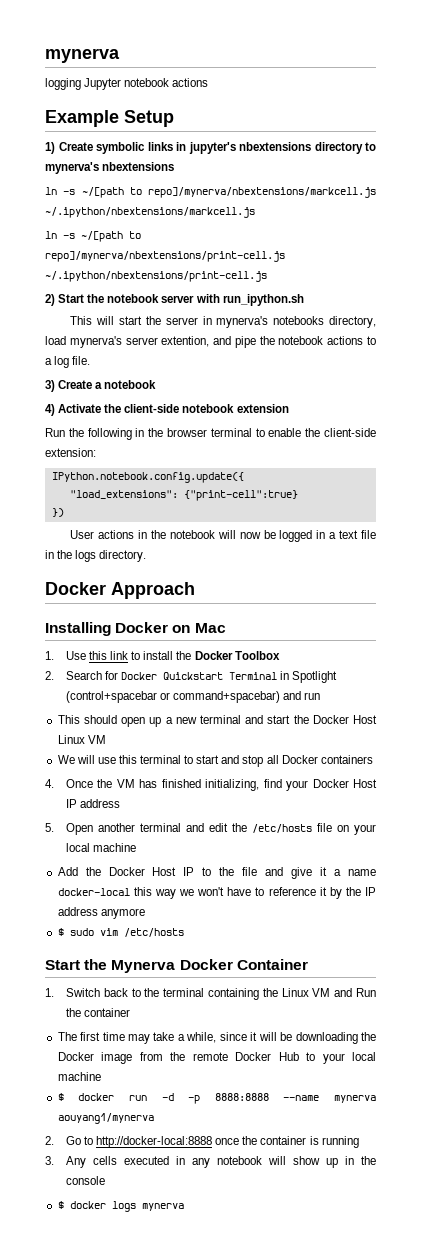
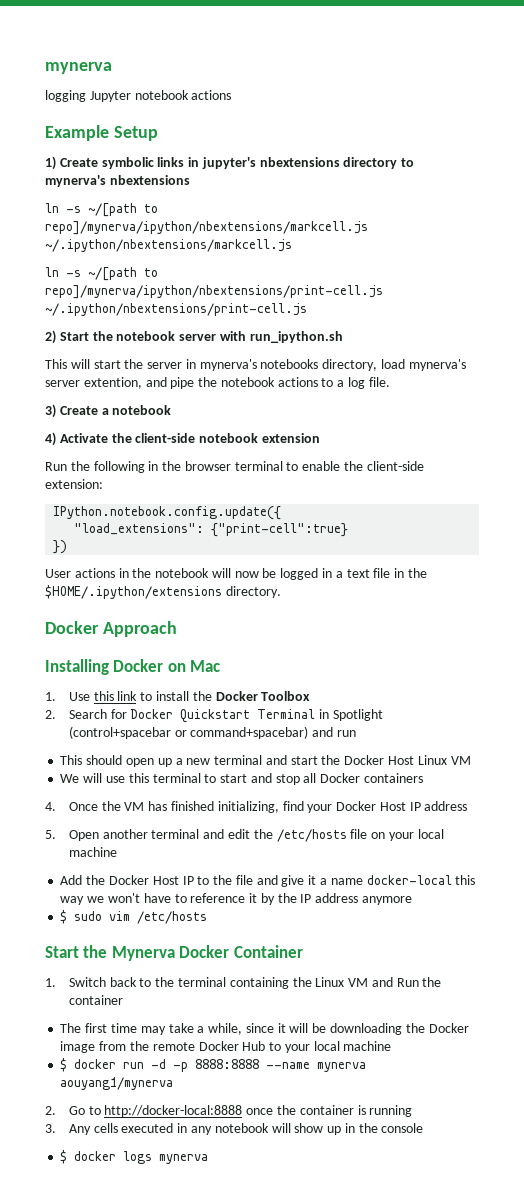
- ln -s ~/[path to repo]/mynerva/nbextensions/markcell.js ~/.ipython/nbextensions/markcell.js
+ ln -s ~/[path to repo]/mynerva/ipython/nbextensions/markcell.js ~/.ipython/nbextensions/markcell.js
- ln -s ~/[path to repo]/mynerva/nbextensions/print-cell.js ~/.ipython/nbextensions/print-cell.js
+ ln -s ~/[path to repo]/mynerva/ipython/nbextensions/print-cell.js ~/.ipython/nbextensions/print-cell.js
- User actions in the notebook will now be logged in a text file in the logs directory.
+ User actions in the notebook will now be logged in a text file in the $HOME/.ipython/extensions directory.

